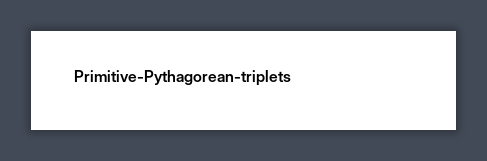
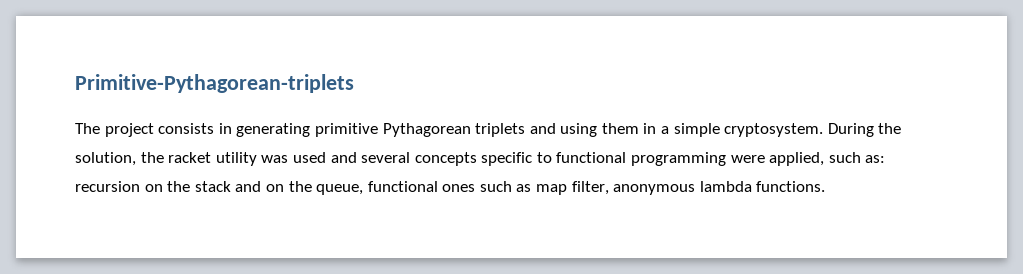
+ The project consists in generating primitive Pythagorean triplets and using them in a simple cryptosystem. During the solution, the racket utility was used and several concepts specific to functional programming were applied, such as: recursion on the stack and on the queue, functional ones such as map filter, anonymous lambda functions.

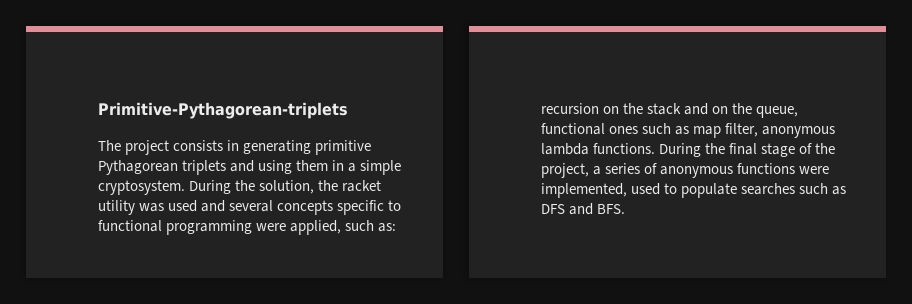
+ During the final stage of the project, a series of anonymous functions were implemented, used to populate searches such as DFS and BFS.

